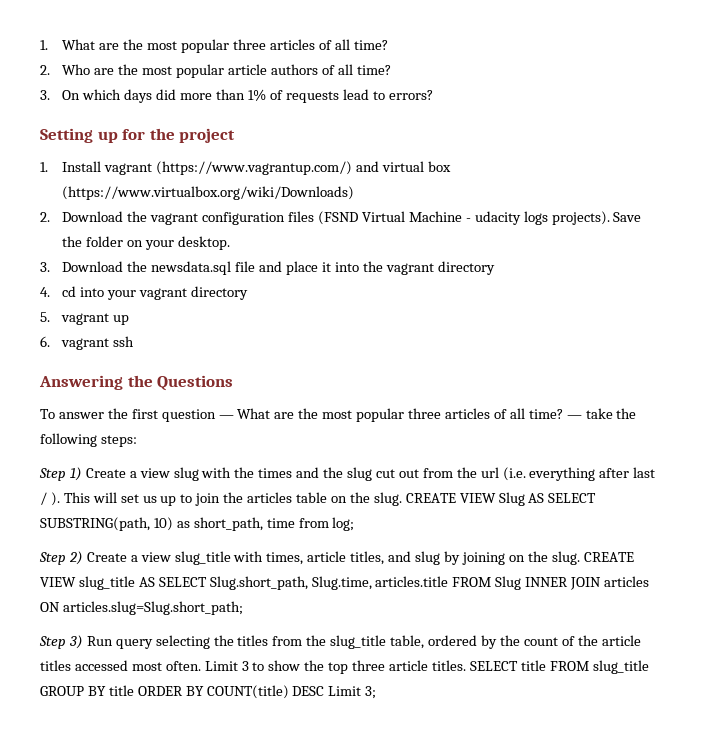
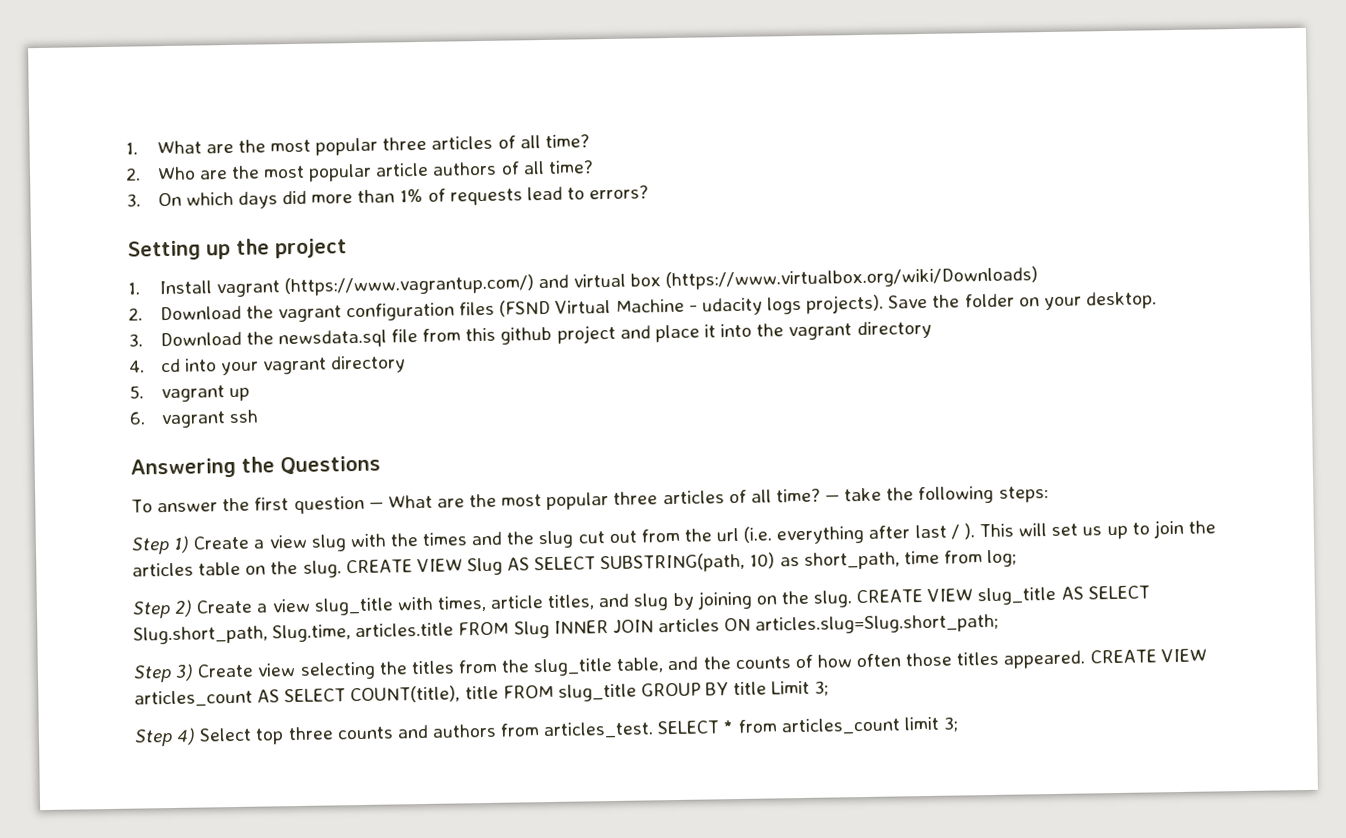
- Setting up for the project
+ Setting up the project
- 3. Download the newsdata.sql file and place it into the vagrant directory
+ 3. Download the newsdata.sql file from this github project and place it into the vagrant directory
- Step 3) Run query selecting the titles from the slug_title table, ordered by the count of the article titles accessed most often. Limit 3 to show the top three article titles. SELECT title FROM slug_title GROUP BY title ORDER BY COUNT(title) DESC Limit 3;
+ Step 3) Create view selecting the titles from the slug_title table, and the counts of how often those titles appeared. CREATE VIEW articles_count AS SELECT COUNT(title), title FROM slug_title GROUP BY title Limit 3;
+ Step 4) Select top three counts and authors from articles_test. SELECT * from articles_count limit 3;

